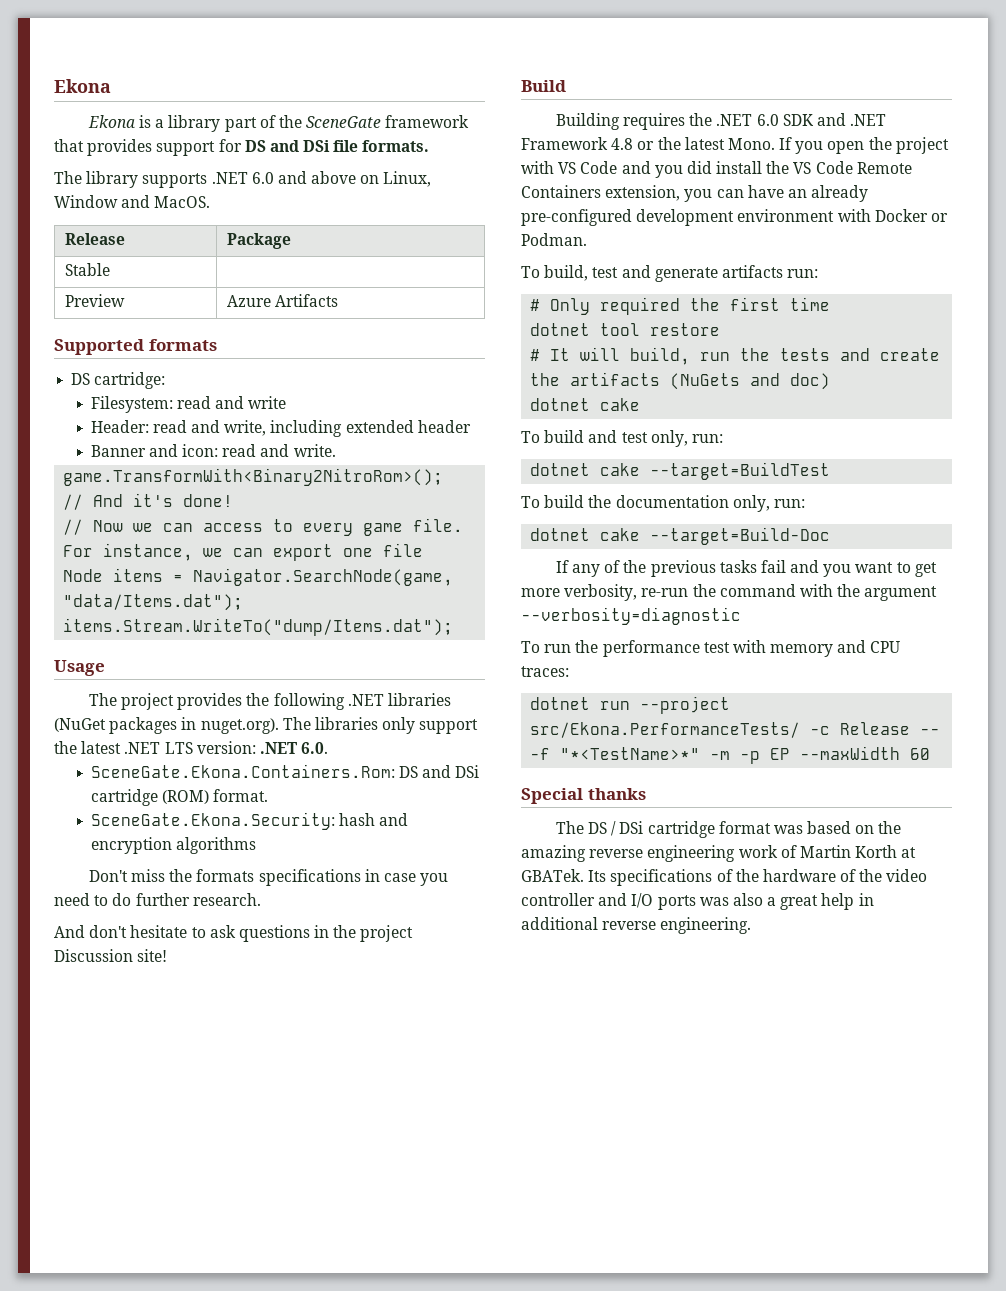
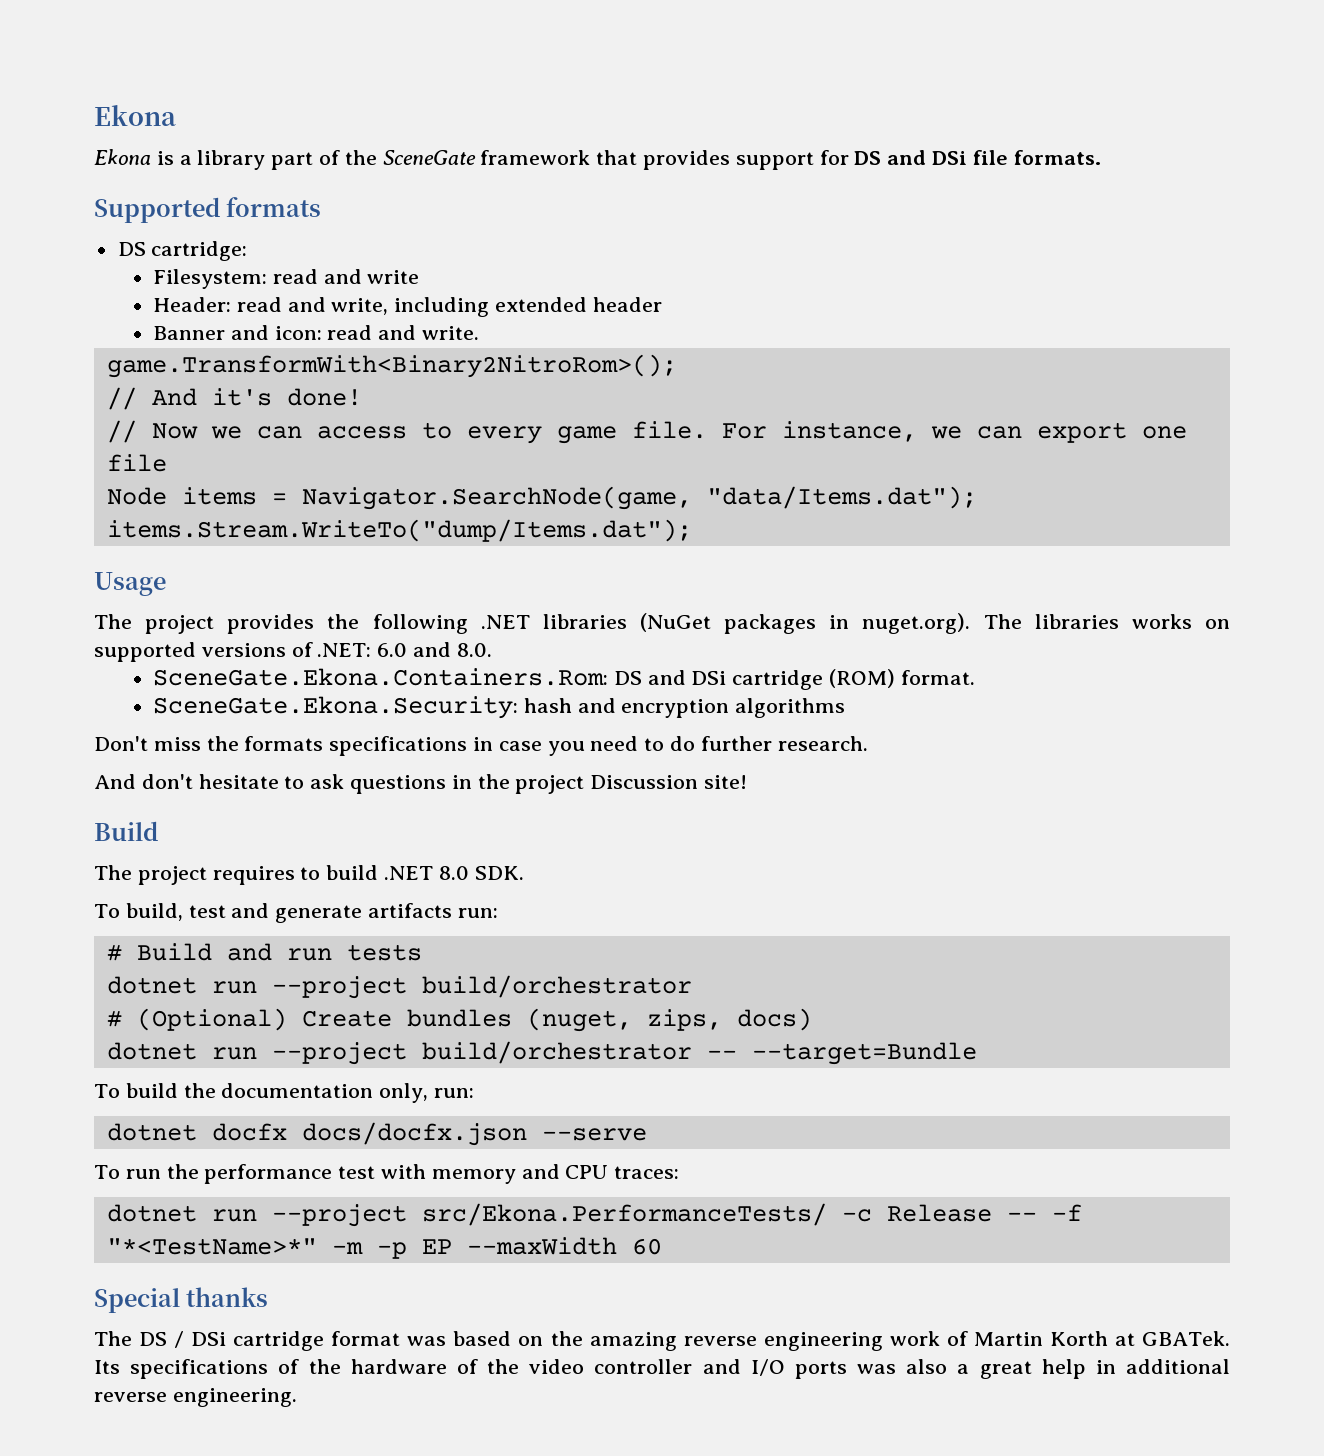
- The library supports .NET 6.0 and above on Linux, Window and MacOS.
- Release | Package
- Stable |
- Preview | Azure Artifacts
- The project provides the following .NET libraries (NuGet packages in nuget.org). The libraries only support the latest .NET LTS version: .NET 6.0.
+ The project provides the following .NET libraries (NuGet packages in nuget.org). The libraries works on supported versions of .NET: 6.0 and 8.0.
- Building requires the .NET 6.0 SDK and .NET Framework 4.8 or the latest Mono. If you open the project with VS Code and you did install the VS Code Remote Containers extension, you can have an already pre-configured development environment with Docker or Podman.
+ The project requires to build .NET 8.0 SDK.
- # Only required the first time
- dotnet tool restore
- # It will build, run the tests and create the artifacts (NuGets and doc)
- dotnet cake
- To build and test only, run:
- dotnet cake --target=BuildTest
+ # Build and run tests
+ dotnet run --project build/orchestrator
+ # (Optional) Create bundles (nuget, zips, docs)
+ dotnet run --project build/orchestrator -- --target=Bundle
- dotnet cake --target=Build-Doc
- If any of the previous tasks fail and you want to get more verbosity, re-run the command with the argument --verbosity=diagnostic
+ dotnet docfx docs/docfx.json --serve

